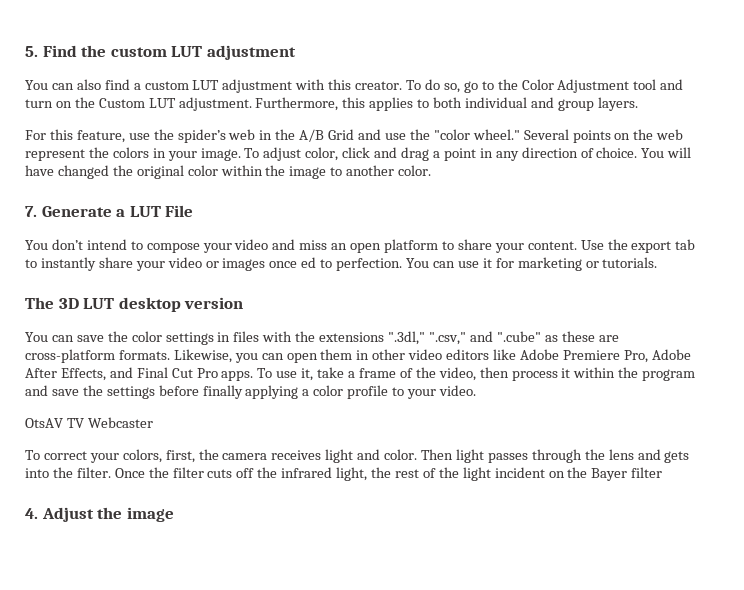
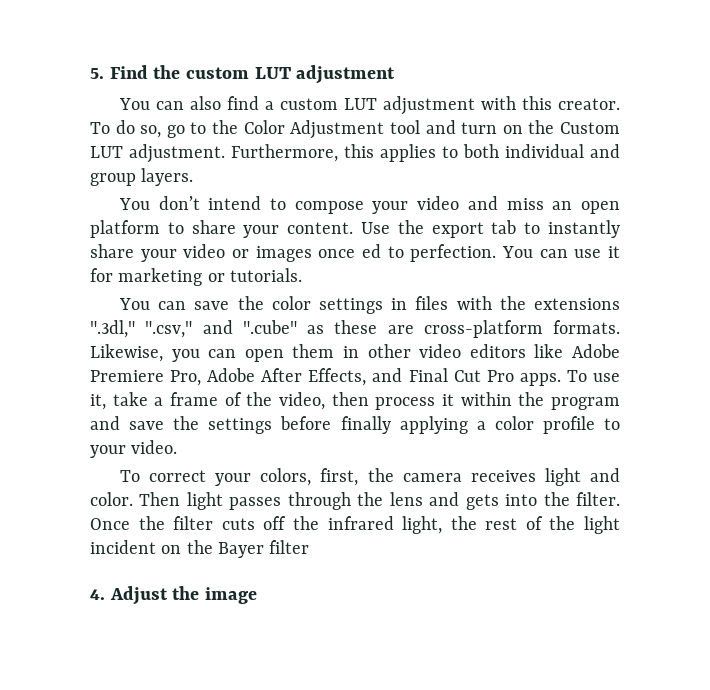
- For this feature, use the spider’s web in the A/B Grid and use the "color wheel." Several points on the web represent the colors in your image. To adjust color, click and drag a point in any direction of choice. You will have changed the original color within the image to another color.
- 7. Generate a LUT File
- The 3D LUT desktop version
- OtsAV TV Webcaster

